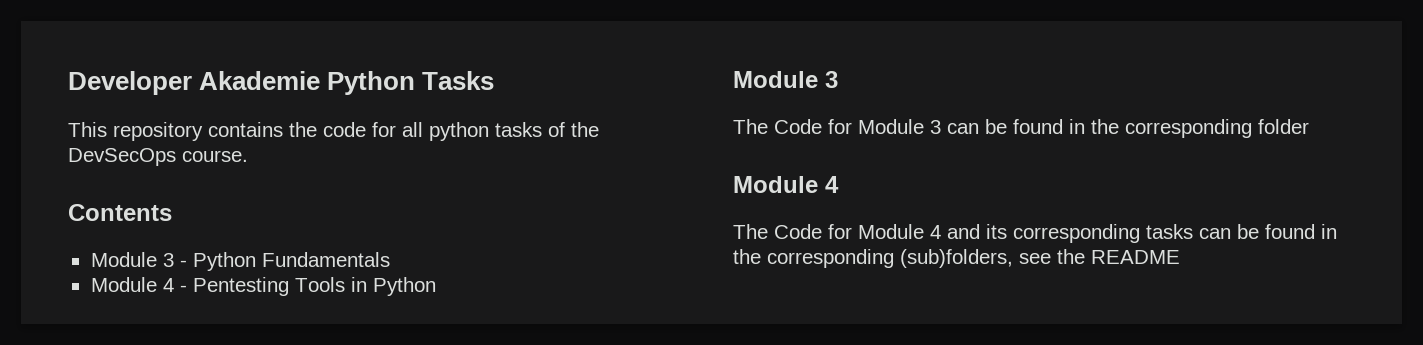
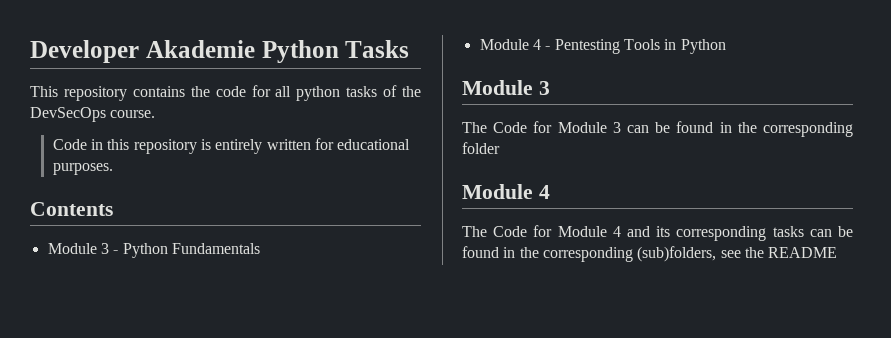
+ Code in this repository is entirely written for educational purposes.

